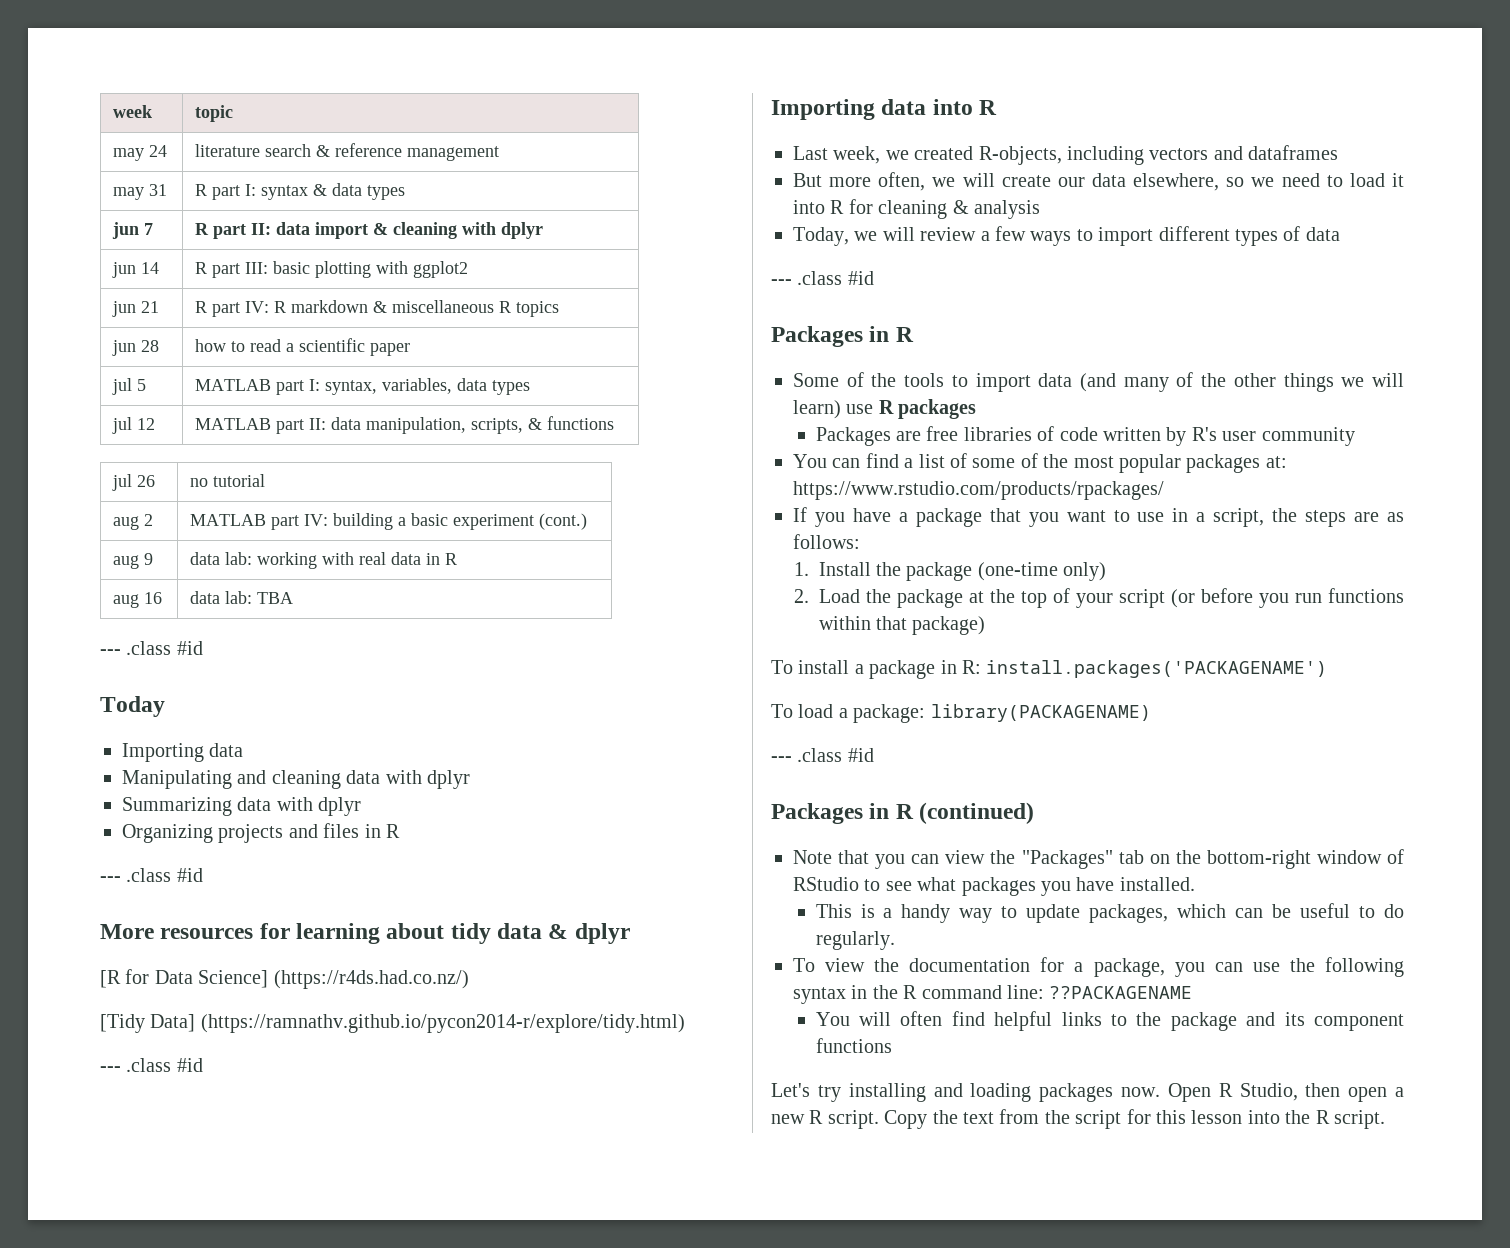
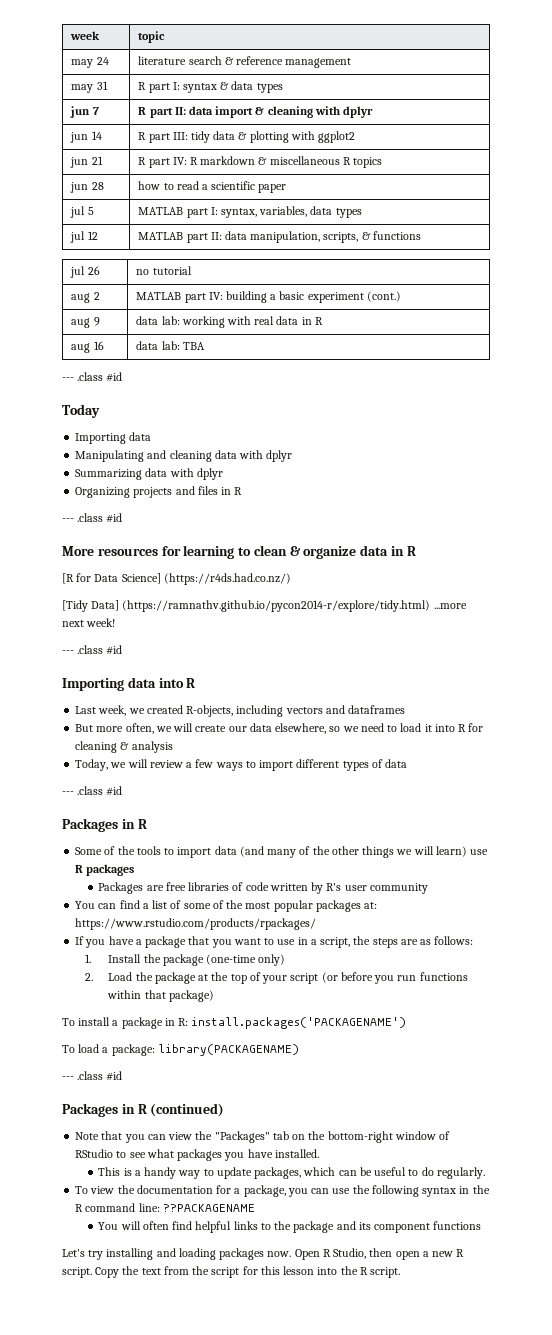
- jun 14 | R part III: basic plotting with ggplot2
+ jun 14 | R part III: tidy data & plotting with ggplot2
- More resources for learning about tidy data & dplyr
+ More resources for learning to clean & organize data in R
- [Tidy Data] (https://ramnathv.github.io/pycon2014-r/explore/tidy.html)
+ [Tidy Data] (https://ramnathv.github.io/pycon2014-r/explore/tidy.html) ...more next week!

